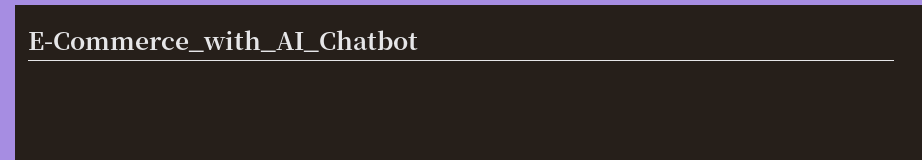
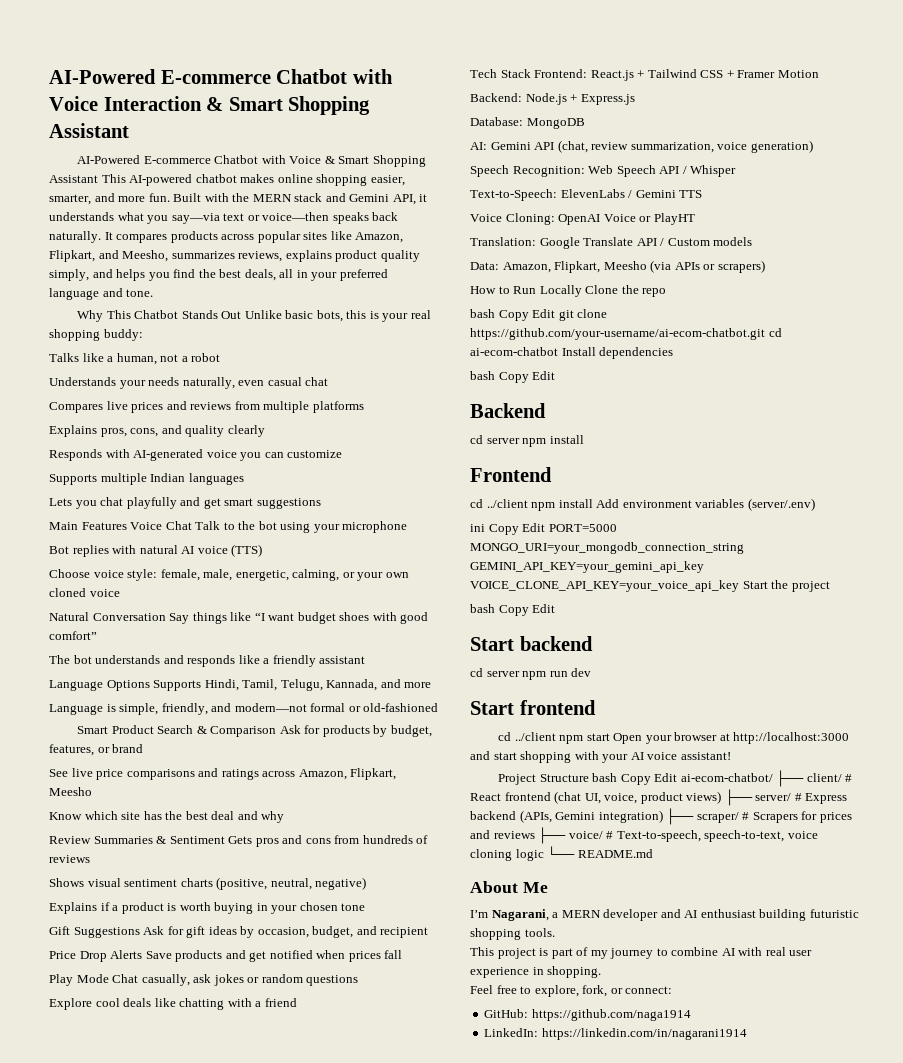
- E-Commerce_with_AI_Chatbot
+ AI-Powered E-commerce Chatbot with Voice Interaction & Smart Shopping Assistant
+ AI-Powered E-commerce Chatbot with Voice & Smart Shopping Assistant This AI-powered chatbot makes online shopping easier, smarter, and more fun. Built with the MERN stack and Gemini API, it understands what you say—via text or voice—then speaks back naturally. It compares products across popular sites like Amazon, Flipkart, and Meesho, summarizes reviews, explains product quality simply, and helps you find the best deals, all in your preferred language and tone.
+ Why This Chatbot Stands Out Unlike basic bots, this is your real shopping buddy:
+ Talks like a human, not a robot
+ Understands your needs naturally, even casual chat
+ Compares live prices and reviews from multiple platforms
+ Explains pros, cons, and quality clearly
+ Responds with AI-generated voice you can customize
+ Supports multiple Indian languages
+ Lets you chat playfully and get smart suggestions
+ Main Features Voice Chat Talk to the bot using your microphone
+ Bot replies with natural AI voice (TTS)
+ Choose voice style: female, male, energetic, calming, or your own cloned voice
+ Natural Conversation Say things like “I want budget shoes with good comfort”
+ The bot understands and responds like a friendly assistant
+ Language Options Supports Hindi, Tamil, Telugu, Kannada, and more
+ Language is simple, friendly, and modern—not formal or old-fashioned
+ Smart Product Search & Comparison Ask for products by budget, features, or brand
+ See live price comparisons and ratings across Amazon, Flipkart, Meesho
+ Know which site has the best deal and why
+ Review Summaries & Sentiment Gets pros and cons from hundreds of reviews
+ Shows visual sentiment charts (positive, neutral, negative)
+ Explains if a product is worth buying in your chosen tone
+ Gift Suggestions Ask for gift ideas by occasion, budget, and recipient
+ Price Drop Alerts Save products and get notified when prices fall
+ Play Mode Chat casually, ask jokes or random questions
+ Explore cool deals like chatting with a friend
+ Tech Stack Frontend: React.js + Tailwind CSS + Framer Motion
+ Backend: Node.js + Express.js
+ Database: MongoDB
+ AI: Gemini API (chat, review summarization, voice generation)
+ Speech Recognition: Web Speech API / Whisper
+ Text-to-Speech: ElevenLabs / Gemini TTS
+ Voice Cloning: OpenAI Voice or PlayHT
+ Translation: Google Translate API / Custom models
+ Data: Amazon, Flipkart, Meesho (via APIs or scrapers)
+ How to Run Locally Clone the repo
+ bash Copy Edit git clone https://github.com/your-username/ai-ecom-chatbot.git cd ai-ecom-chatbot Install dependencies
+ bash Copy Edit
+ Backend
+ cd server npm install
+ Frontend
+ cd ../client npm install Add environment variables (server/.env)
+ ini Copy Edit PORT=5000 MONGO_URI=your_mongodb_connection_string GEMINI_API_KEY=your_gemini_api_key VOICE_CLONE_API_KEY=your_voice_api_key Start the project
+ bash Copy Edit
+ Start backend
+ cd server npm run dev
+ Start frontend
+ cd ../client npm start Open your browser at http://localhost:3000 and start shopping with your AI voice assistant!
+ Project Structure bash Copy Edit ai-ecom-chatbot/ ├── client/ # React frontend (chat UI, voice, product views) ├── server/ # Express backend (APIs, Gemini integration) ├── scraper/ # Scrapers for prices and reviews ├── voice/ # Text-to-speech, speech-to-text, voice cloning logic └── README.md
+ About Me
+ I’m Nagarani, a MERN developer and AI enthusiast building futuristic shopping tools.
+ This project is part of my journey to combine AI with real user experience in shopping.
+ Feel free to explore, fork, or connect:
+ GitHub: https://github.com/naga1914
+ LinkedIn: https://linkedin.com/in/nagarani1914

